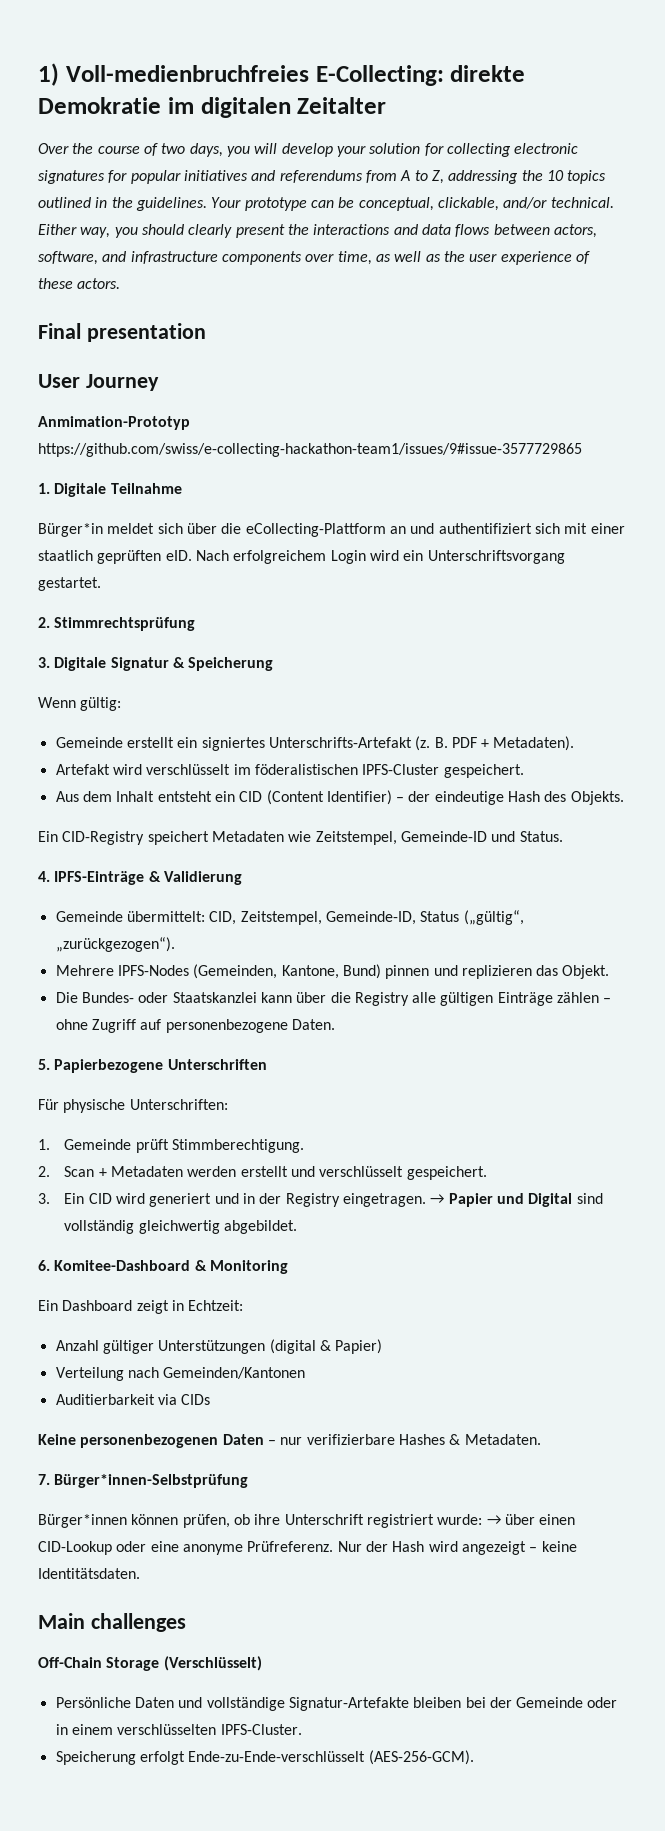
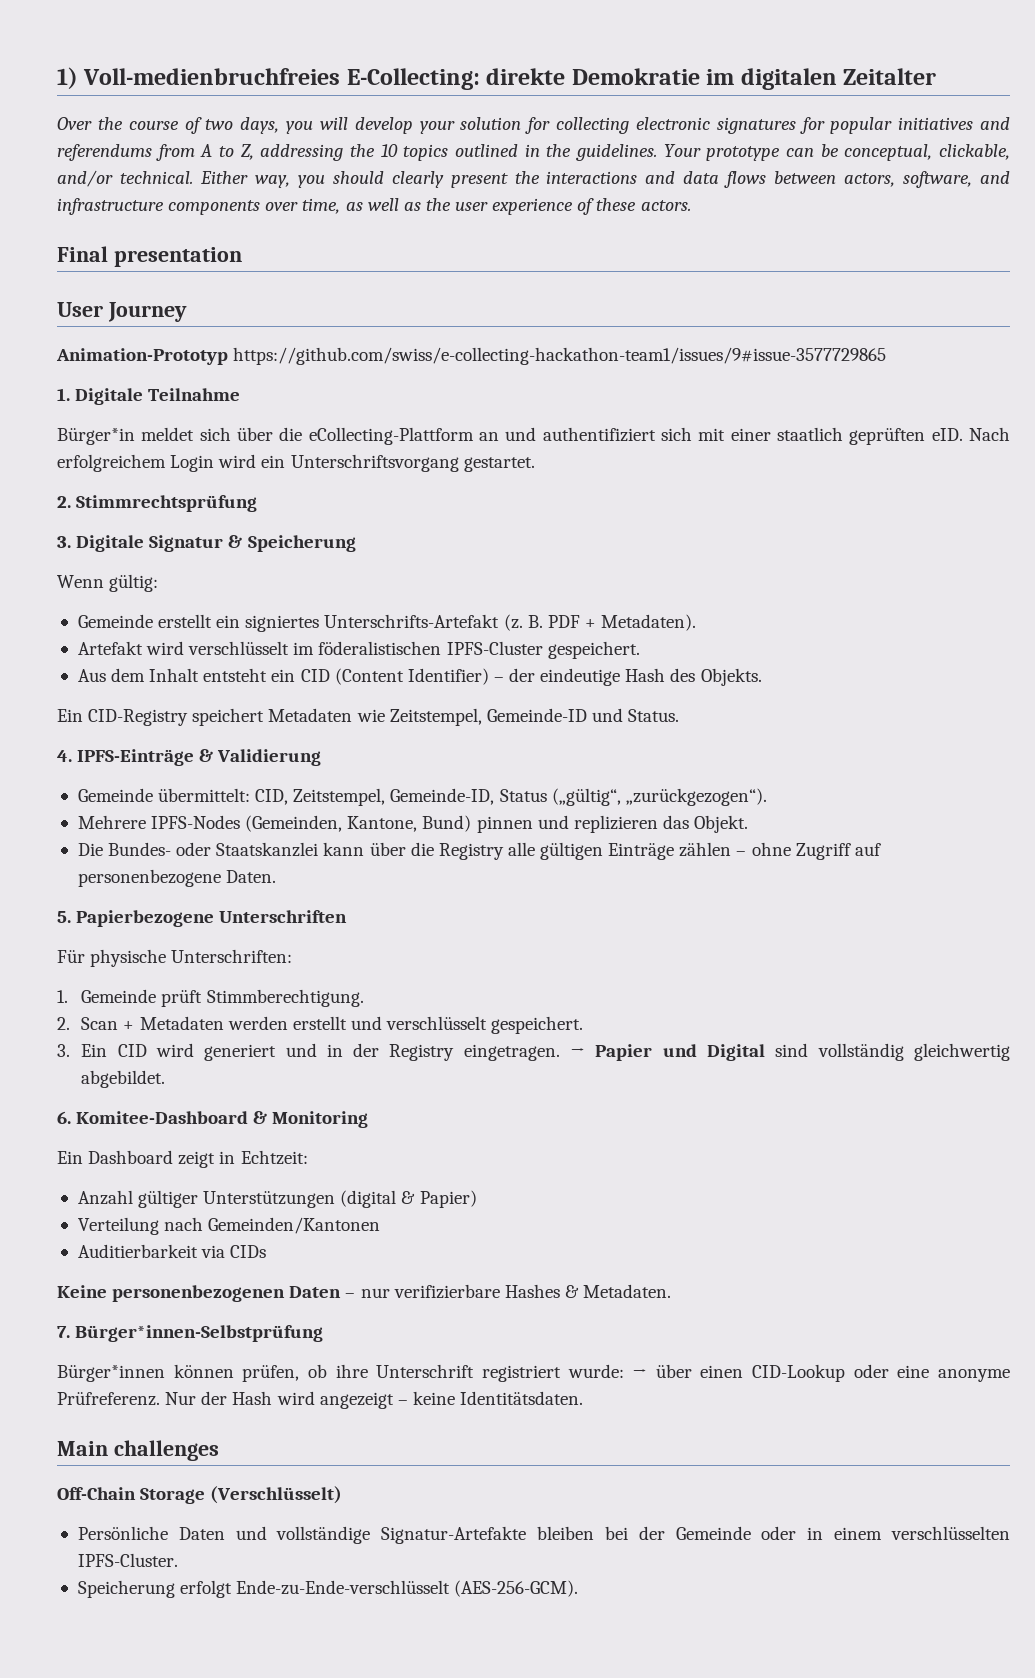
- Anmimation-Prototyp https://github.com/swiss/e-collecting-hackathon-team1/issues/9#issue-3577729865
+ Animation-Prototyp https://github.com/swiss/e-collecting-hackathon-team1/issues/9#issue-3577729865

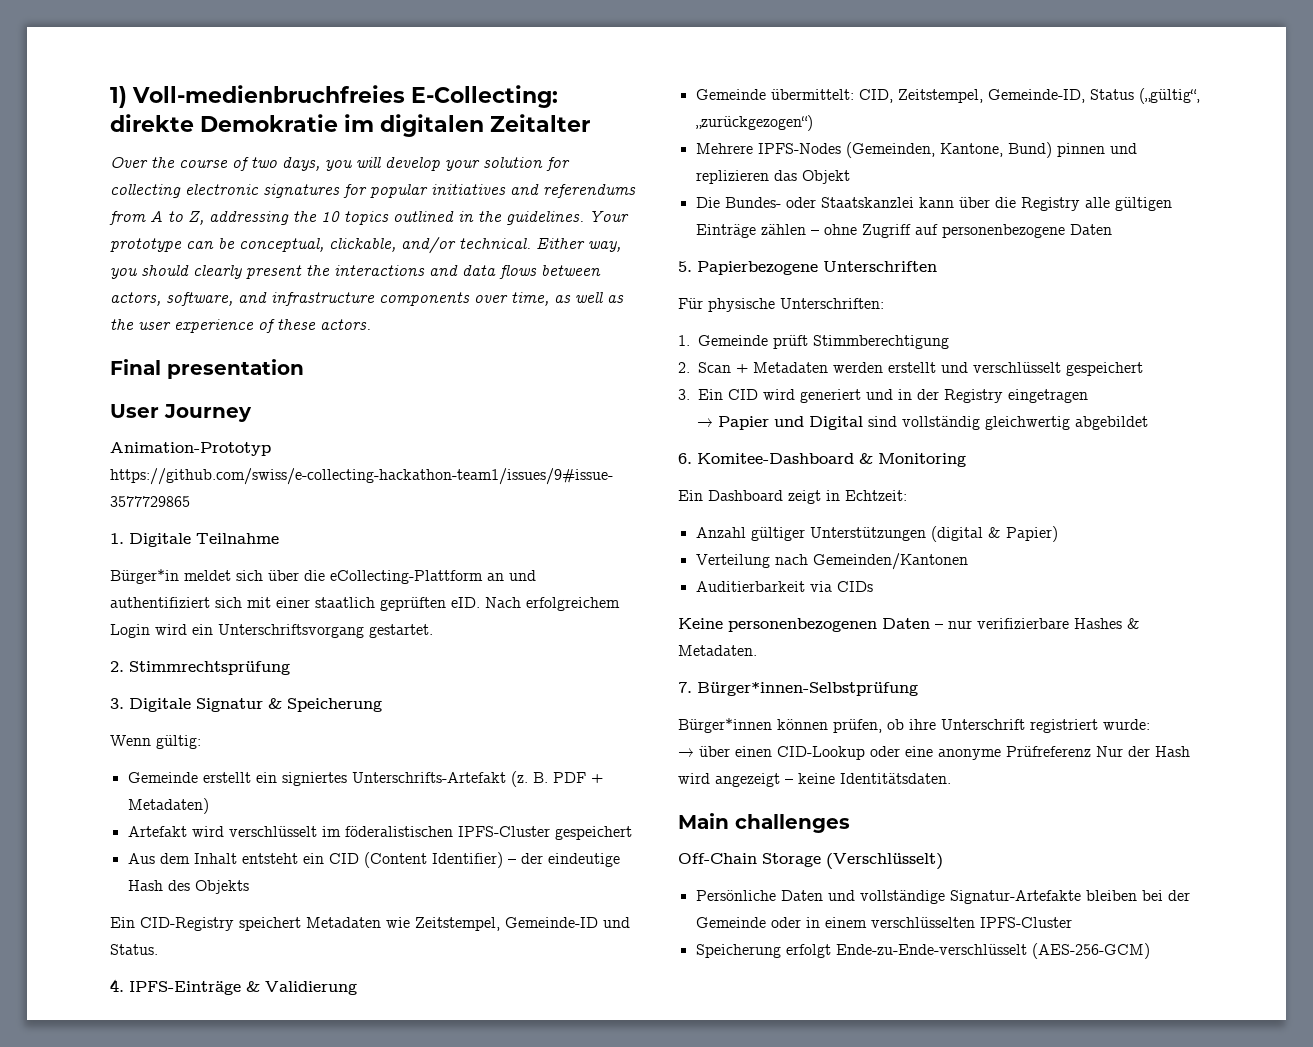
- B. PDF + Metadaten).
+ B. PDF + Metadaten)
- Artefakt wird verschlüsselt im föderalistischen IPFS-Cluster gespeichert.
+ Artefakt wird verschlüsselt im föderalistischen IPFS-Cluster gespeichert
- Aus dem Inhalt entsteht ein CID (Content Identifier) – der eindeutige Hash des Objekts.
+ Aus dem Inhalt entsteht ein CID (Content Identifier) – der eindeutige Hash des Objekts
- Gemeinde übermittelt: CID, Zeitstempel, Gemeinde-ID, Status („gültig“, „zurückgezogen“).
+ Gemeinde übermittelt: CID, Zeitstempel, Gemeinde-ID, Status („gültig“, „zurückgezogen“)
- Mehrere IPFS-Nodes (Gemeinden, Kantone, Bund) pinnen und replizieren das Objekt.
+ Mehrere IPFS-Nodes (Gemeinden, Kantone, Bund) pinnen und replizieren das Objekt
- Die Bundes- oder Staatskanzlei kann über die Registry alle gültigen Einträge zählen – ohne Zugriff auf personenbezogene Daten.
+ Die Bundes- oder Staatskanzlei kann über die Registry alle gültigen Einträge zählen – ohne Zugriff auf personenbezogene Daten
- 1. Gemeinde prüft Stimmberechtigung.
+ 1. Gemeinde prüft Stimmberechtigung
- 2. Scan + Metadaten werden erstellt und verschlüsselt gespeichert.
+ 2. Scan + Metadaten werden erstellt und verschlüsselt gespeichert
- 3. Ein CID wird generiert und in der Registry eingetragen. → Papier und Digital sind vollständig gleichwertig abgebildet.
+ 3. Ein CID wird generiert und in der Registry eingetragen
+ → Papier und Digital sind vollständig gleichwertig abgebildet
- Bürger*innen können prüfen, ob ihre Unterschrift registriert wurde: → über einen CID-Lookup oder eine anonyme Prüfreferenz. Nur der Hash wird angezeigt – keine Identitätsdaten.
+ Bürger*innen können prüfen, ob ihre Unterschrift registriert wurde:
+ → über einen CID-Lookup oder eine anonyme Prüfreferenz Nur der Hash wird angezeigt – keine Identitätsdaten.
- Persönliche Daten und vollständige Signatur-Artefakte bleiben bei der Gemeinde oder in einem verschlüsselten IPFS-Cluster.
+ Persönliche Daten und vollständige Signatur-Artefakte bleiben bei der Gemeinde oder in einem verschlüsselten IPFS-Cluster
- Speicherung erfolgt Ende-zu-Ende-verschlüsselt (AES-256-GCM).
+ Speicherung erfolgt Ende-zu-Ende-verschlüsselt (AES-256-GCM)

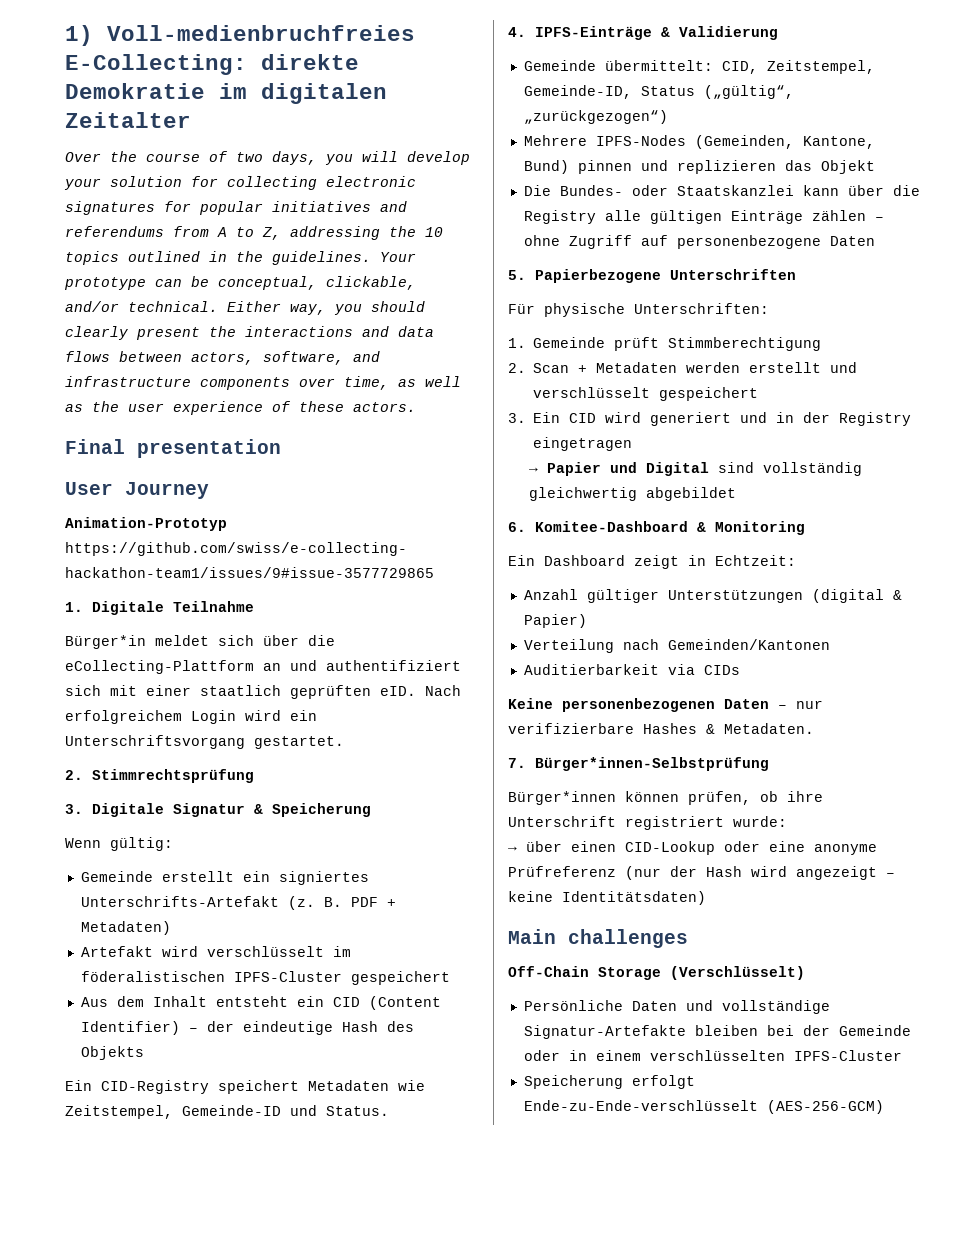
- → über einen CID-Lookup oder eine anonyme Prüfreferenz Nur der Hash wird angezeigt – keine Identitätsdaten.
+ → über einen CID-Lookup oder eine anonyme Prüfreferenz (nur der Hash wird angezeigt – keine Identitätsdaten)

